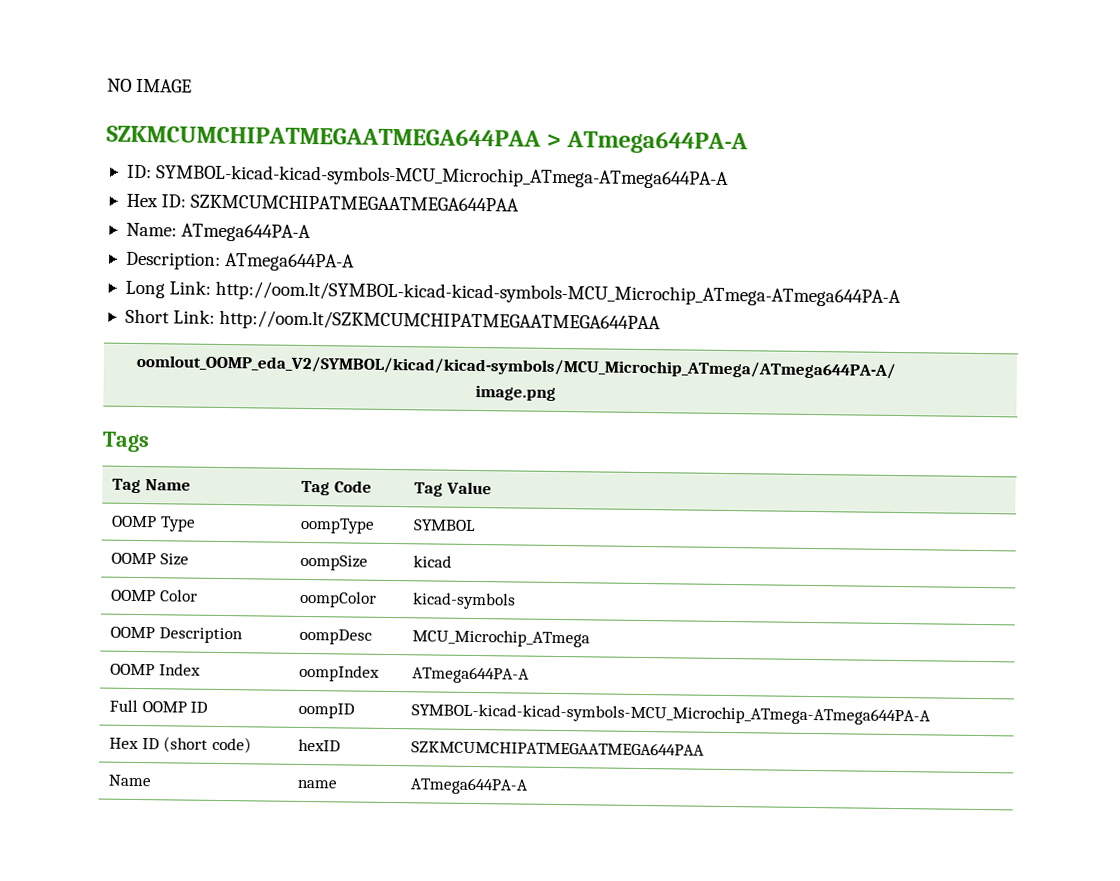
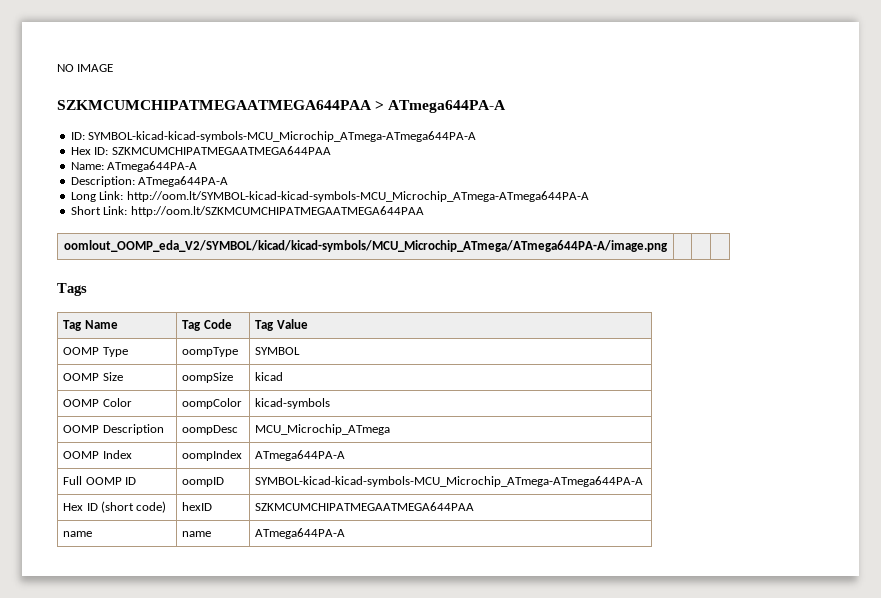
- Name | name | ATmega644PA-A
+ name | name | ATmega644PA-A

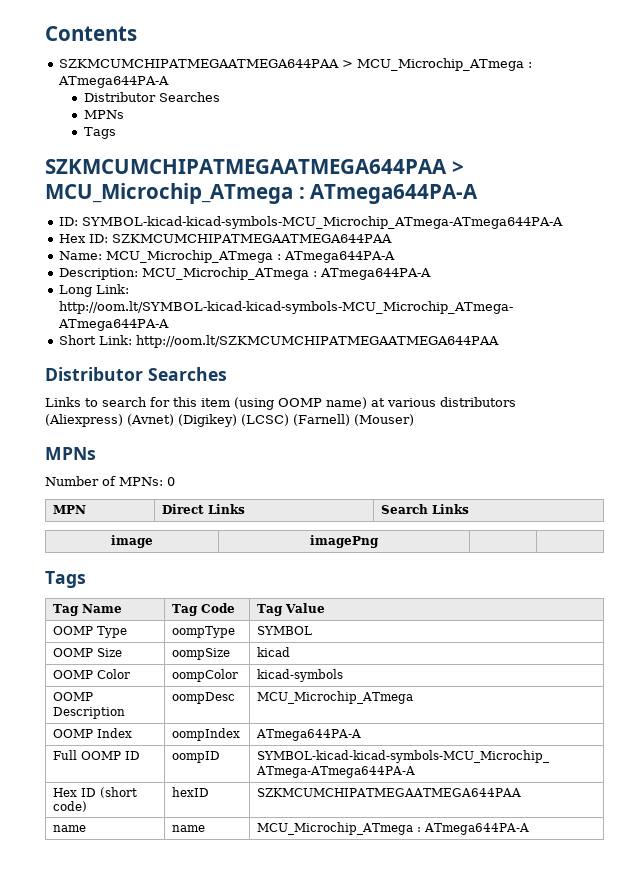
- NO IMAGE
- SZKMCUMCHIPATMEGAATMEGA644PAA > ATmega644PA-A
+ Contents
+ SZKMCUMCHIPATMEGAATMEGA644PAA > MCU_Microchip_ATmega : ATmega644PA-A
+ Distributor Searches
+ MPNs
+ Tags
+ SZKMCUMCHIPATMEGAATMEGA644PAA > MCU_Microchip_ATmega : ATmega644PA-A
- Name: ATmega644PA-A
+ Name: MCU_Microchip_ATmega : ATmega644PA-A
- Description: ATmega644PA-A
+ Description: MCU_Microchip_ATmega : ATmega644PA-A
  Short Link: http://oom.lt/SZKMCUMCHIPATMEGAATMEGA644PAA
- oomlout_OOMP_eda_V2/SYMBOL/kicad/kicad-symbols/MCU_Microchip_ATmega/ATmega644PA-A/image.png | | |
+ Distributor Searches
+ Links to search for this item (using OOMP name) at various distributors
+ (Aliexpress) (Avnet) (Digikey) (LCSC) (Farnell) (Mouser)
+ MPNs
+ Number of MPNs: 0
+ MPN | Direct Links | Search Links
+ image | imagePng | |
- name | name | ATmega644PA-A
+ name | name | MCU_Microchip_ATmega : ATmega644PA-A

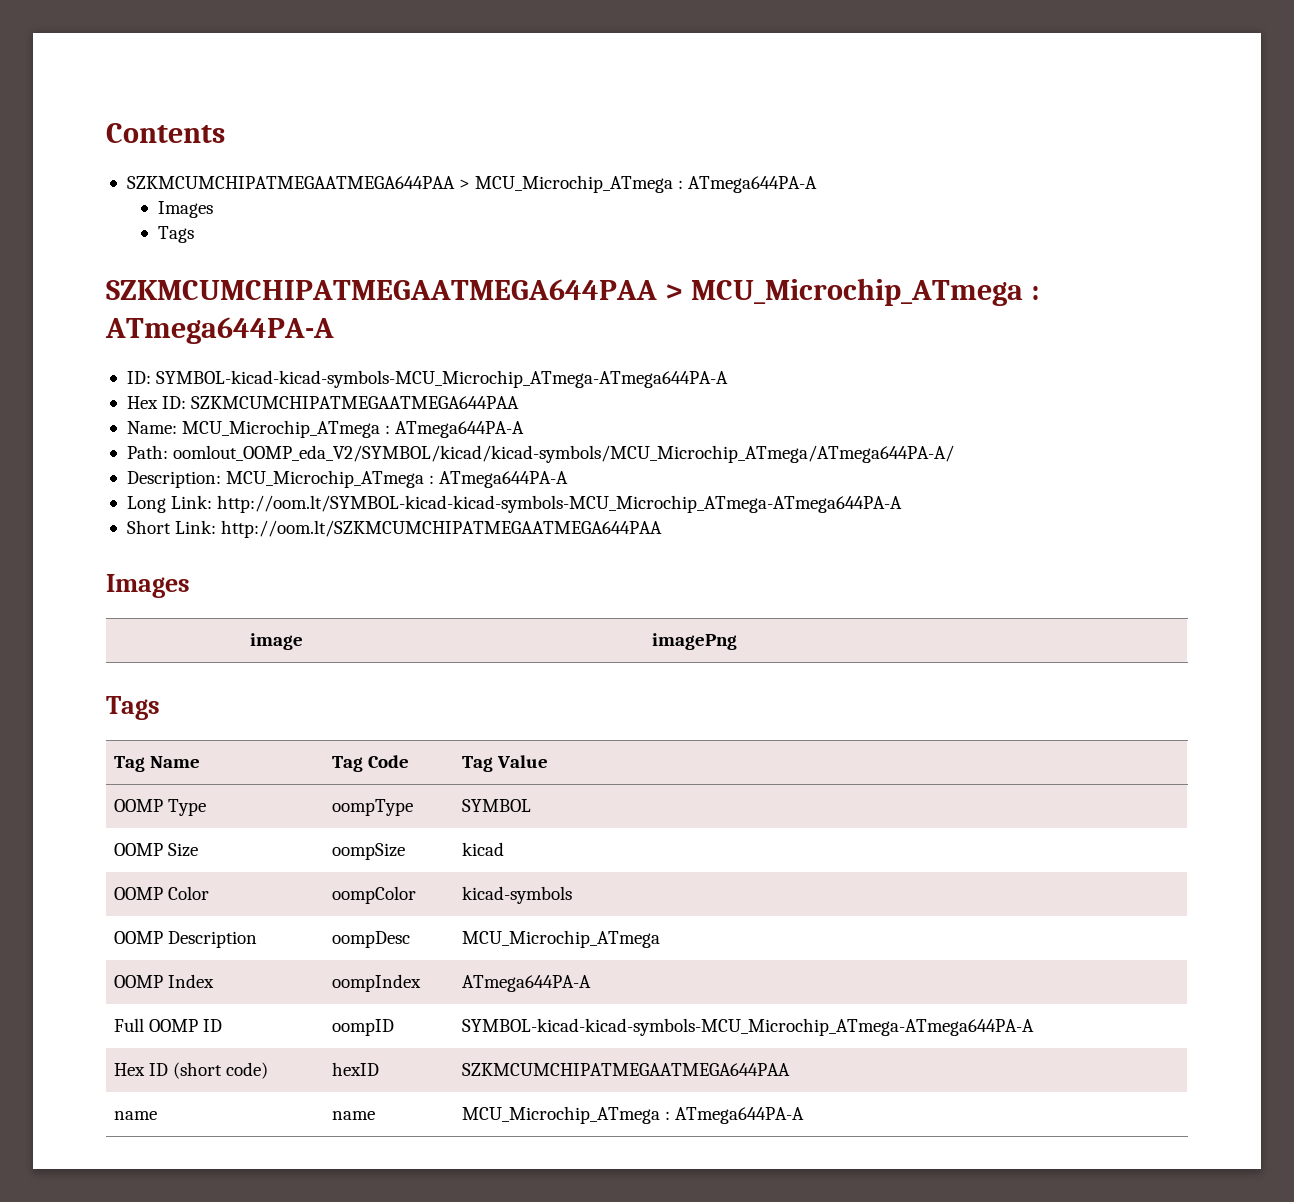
  Contents
  SZKMCUMCHIPATMEGAATMEGA644PAA > MCU_Microchip_ATmega : ATmega644PA-A
- Distributor Searches
- MPNs
+ Images
+ Path: oomlout_OOMP_eda_V2/SYMBOL/kicad/kicad-symbols/MCU_Microchip_ATmega/ATmega644PA-A/
  Short Link: http://oom.lt/SZKMCUMCHIPATMEGAATMEGA644PAA
- Distributor Searches
- Links to search for this item (using OOMP name) at various distributors
- (Aliexpress) (Avnet) (Digikey) (LCSC) (Farnell) (Mouser)
- MPNs
- Number of MPNs: 0
- MPN | Direct Links | Search Links
+ Images

